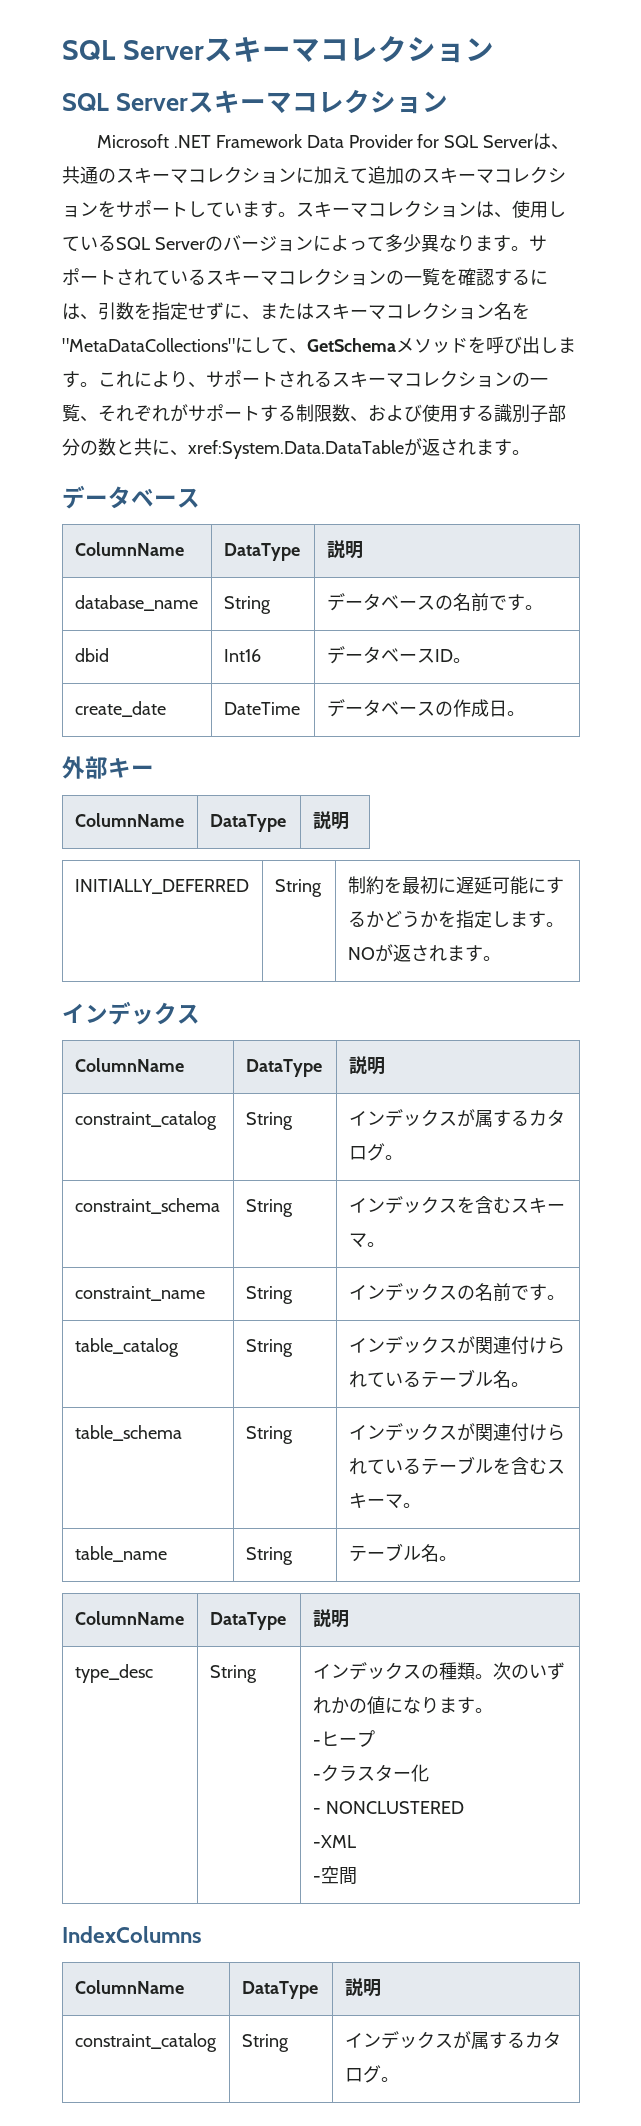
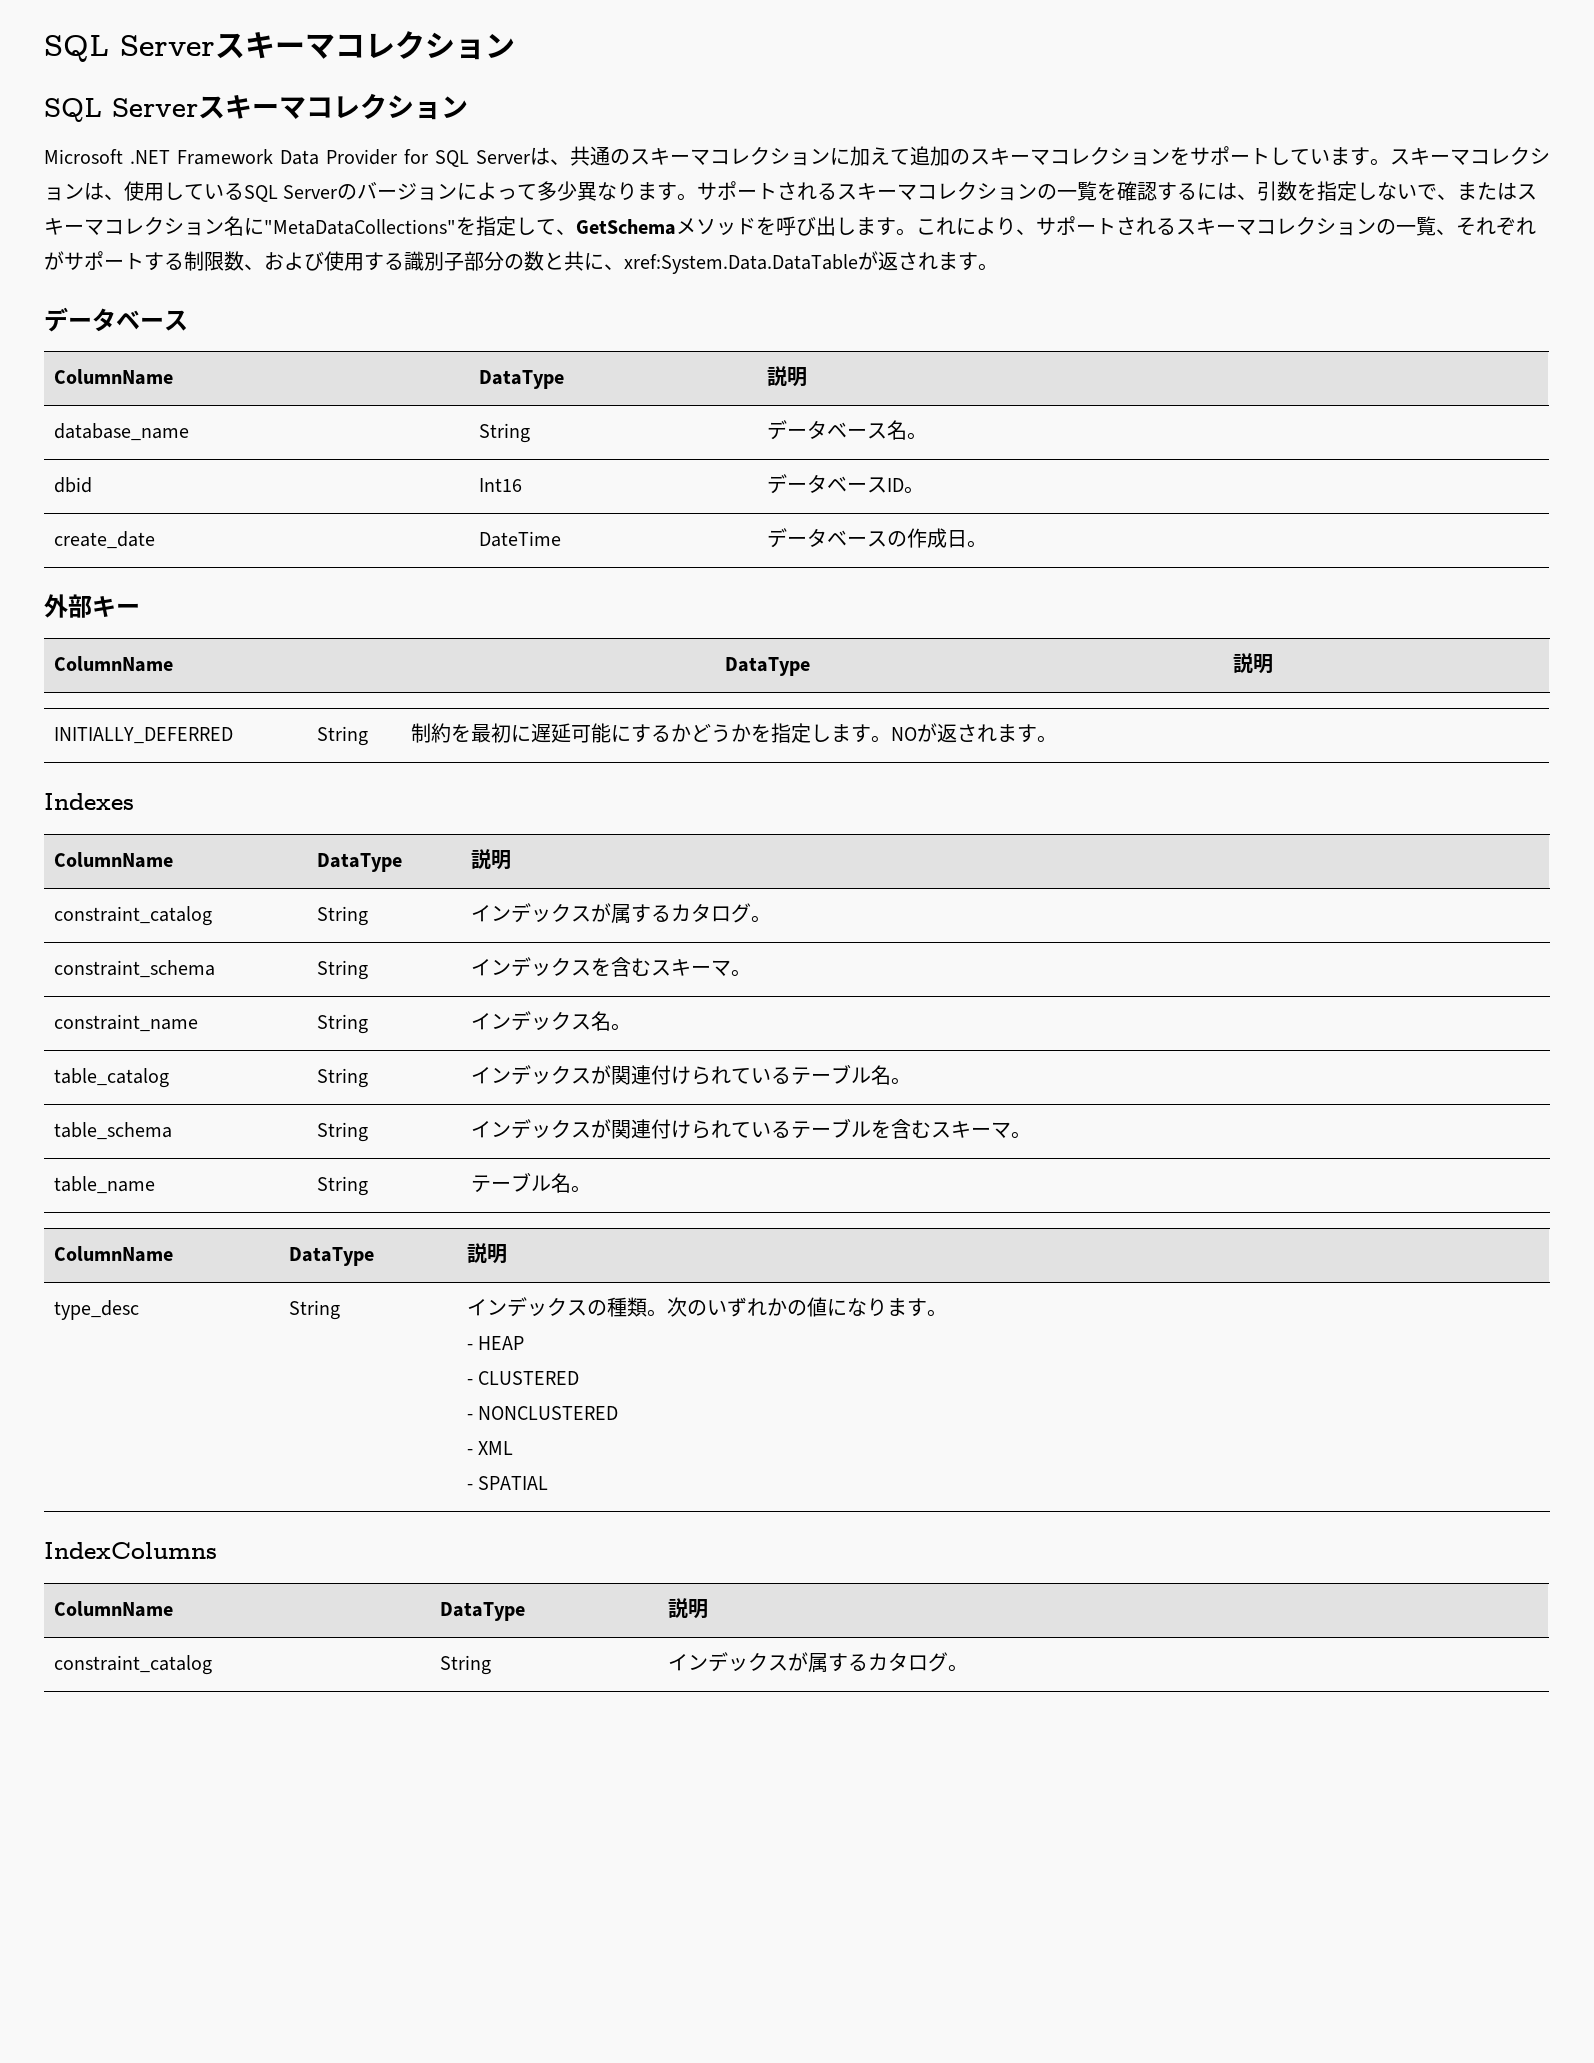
- サポートされているスキーマコレクションの一覧を確認するには、引数を指定せずに、またはスキーマコレクション名を"MetaDataCollections"にして、GetSchemaメソッドを呼び出します。
+ サポートされるスキーマコレクションの一覧を確認するには、引数を指定しないで、またはスキーマコレクション名に"MetaDataCollections"を指定して、GetSchemaメソッドを呼び出します。
- database_name | String | データベースの名前です。
+ database_name | String | データベース名。
  INITIALLY_DEFERRED | String | 制約を最初に遅延可能にするかどうかを指定します。NOが返されます。
- インデックス
+ Indexes
- constraint_name | String | インデックスの名前です。
+ constraint_name | String | インデックス名。
  type_desc | String | インデックスの種類。次のいずれかの値になります。
- -ヒープ
- -クラスター化
+ - HEAP
+ - CLUSTERED
  - NONCLUSTERED
- -XML
- -空間
+ - XML
+ - SPATIAL

